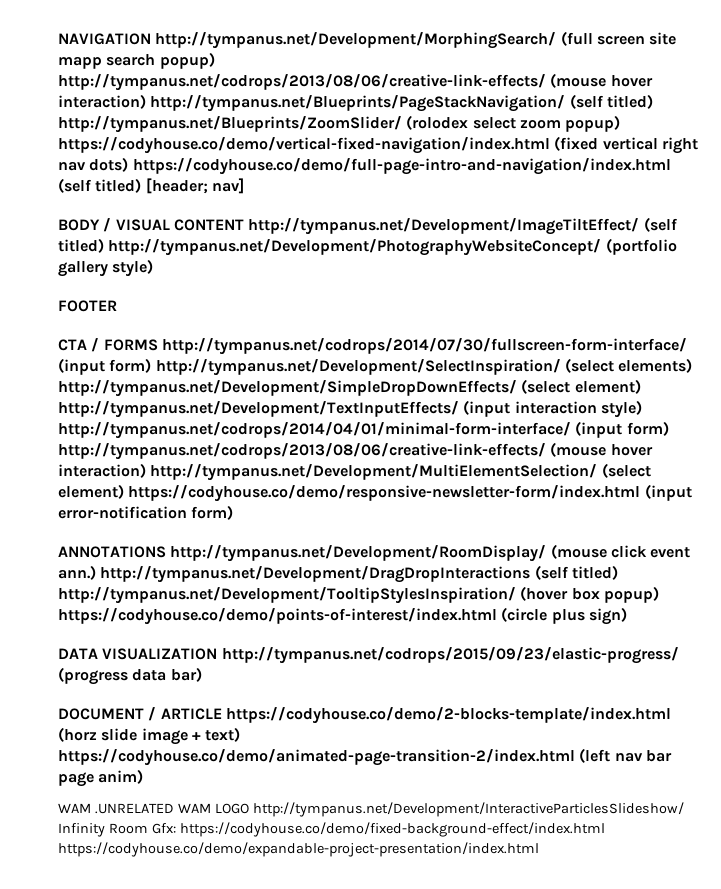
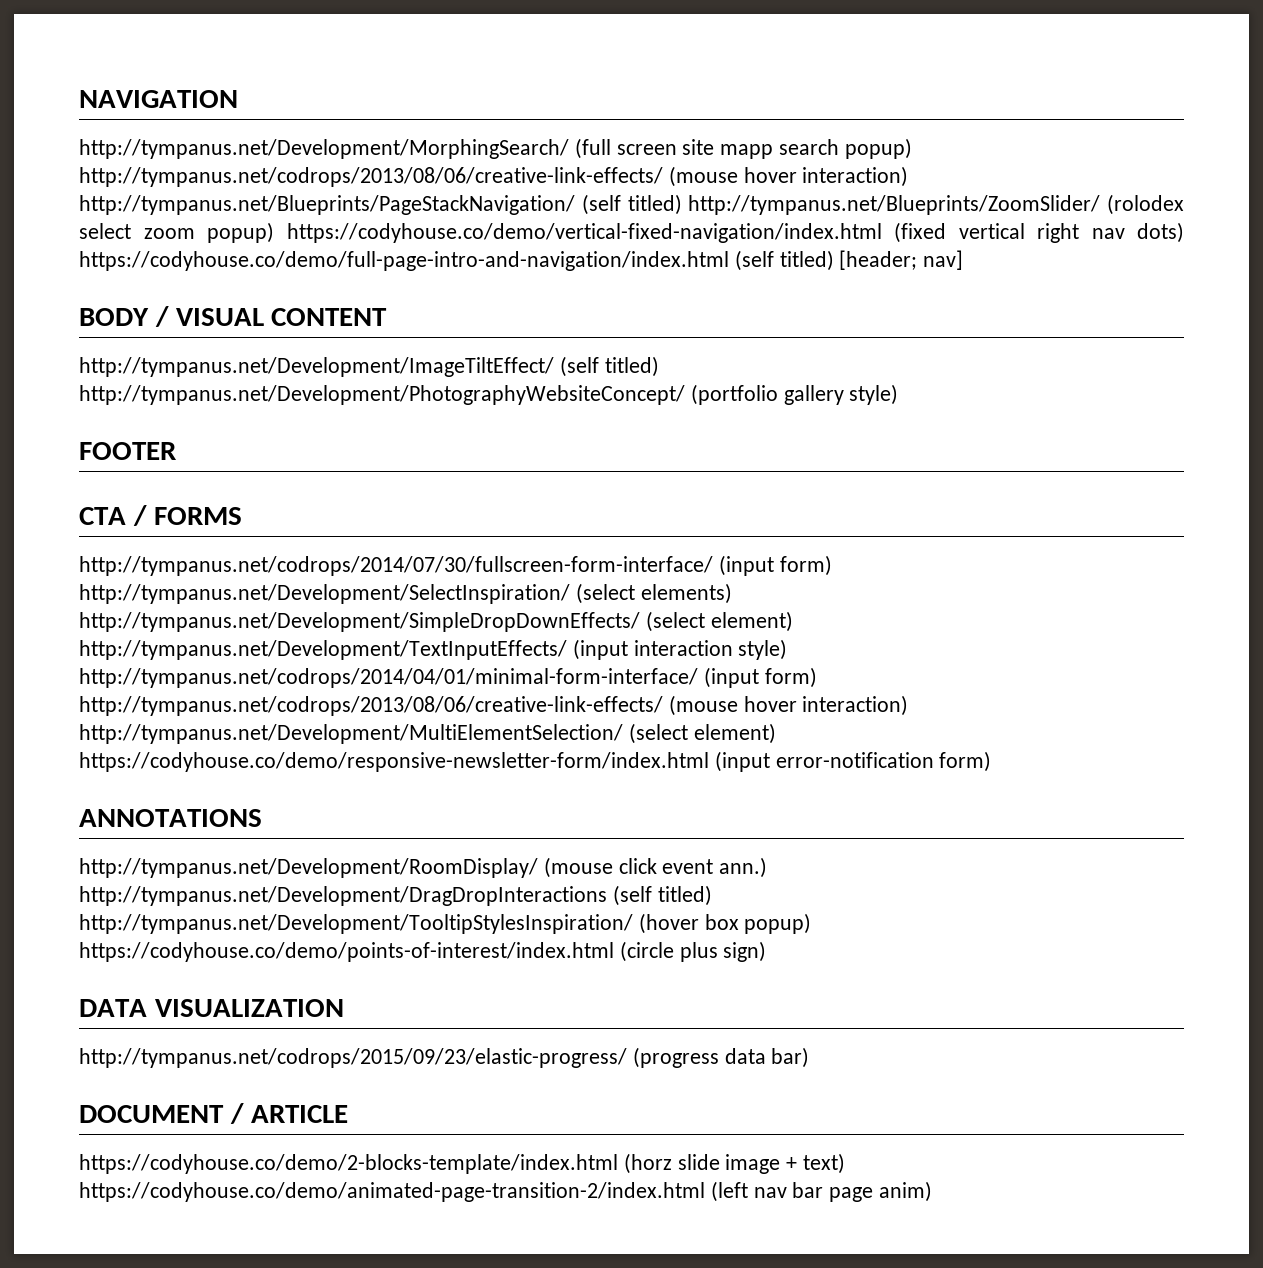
- NAVIGATION http://tympanus.net/Development/MorphingSearch/ (full screen site mapp search popup) http://tympanus.net/codrops/2013/08/06/creative-link-effects/ (mouse hover interaction) http://tympanus.net/Blueprints/PageStackNavigation/ (self titled) http://tympanus.net/Blueprints/ZoomSlider/ (rolodex select zoom popup) https://codyhouse.co/demo/vertical-fixed-navigation/index.html (fixed vertical right nav dots) https://codyhouse.co/demo/full-page-intro-and-navigation/index.html (self titled) [header; nav]
+ NAVIGATION
+ http://tympanus.net/Development/MorphingSearch/ (full screen site mapp search popup) http://tympanus.net/codrops/2013/08/06/creative-link-effects/ (mouse hover interaction) http://tympanus.net/Blueprints/PageStackNavigation/ (self titled) http://tympanus.net/Blueprints/ZoomSlider/ (rolodex select zoom popup) https://codyhouse.co/demo/vertical-fixed-navigation/index.html (fixed vertical right nav dots) https://codyhouse.co/demo/full-page-intro-and-navigation/index.html (self titled) [header; nav]
- BODY / VISUAL CONTENT http://tympanus.net/Development/ImageTiltEffect/ (self titled) http://tympanus.net/Development/PhotographyWebsiteConcept/ (portfolio gallery style)
+ BODY / VISUAL CONTENT
+ http://tympanus.net/Development/ImageTiltEffect/ (self titled) http://tympanus.net/Development/PhotographyWebsiteConcept/ (portfolio gallery style)
- CTA / FORMS http://tympanus.net/codrops/2014/07/30/fullscreen-form-interface/ (input form) http://tympanus.net/Development/SelectInspiration/ (select elements) http://tympanus.net/Development/SimpleDropDownEffects/ (select element) http://tympanus.net/Development/TextInputEffects/ (input interaction style) http://tympanus.net/codrops/2014/04/01/minimal-form-interface/ (input form) http://tympanus.net/codrops/2013/08/06/creative-link-effects/ (mouse hover interaction) http://tympanus.net/Development/MultiElementSelection/ (select element) https://codyhouse.co/demo/responsive-newsletter-form/index.html (input error-notification form)
+ CTA / FORMS
+ http://tympanus.net/codrops/2014/07/30/fullscreen-form-interface/ (input form) http://tympanus.net/Development/SelectInspiration/ (select elements) http://tympanus.net/Development/SimpleDropDownEffects/ (select element) http://tympanus.net/Development/TextInputEffects/ (input interaction style) http://tympanus.net/codrops/2014/04/01/minimal-form-interface/ (input form) http://tympanus.net/codrops/2013/08/06/creative-link-effects/ (mouse hover interaction) http://tympanus.net/Development/MultiElementSelection/ (select element) https://codyhouse.co/demo/responsive-newsletter-form/index.html (input error-notification form)
- ANNOTATIONS http://tympanus.net/Development/RoomDisplay/ (mouse click event ann.) http://tympanus.net/Development/DragDropInteractions (self titled) http://tympanus.net/Development/TooltipStylesInspiration/ (hover box popup) https://codyhouse.co/demo/points-of-interest/index.html (circle plus sign)
+ ANNOTATIONS
+ http://tympanus.net/Development/RoomDisplay/ (mouse click event ann.) http://tympanus.net/Development/DragDropInteractions (self titled) http://tympanus.net/Development/TooltipStylesInspiration/ (hover box popup) https://codyhouse.co/demo/points-of-interest/index.html (circle plus sign)
- DATA VISUALIZATION http://tympanus.net/codrops/2015/09/23/elastic-progress/ (progress data bar)
+ DATA VISUALIZATION
+ http://tympanus.net/codrops/2015/09/23/elastic-progress/ (progress data bar)
- DOCUMENT / ARTICLE https://codyhouse.co/demo/2-blocks-template/index.html (horz slide image + text) https://codyhouse.co/demo/animated-page-transition-2/index.html (left nav bar page anim)
+ DOCUMENT / ARTICLE
+ https://codyhouse.co/demo/2-blocks-template/index.html (horz slide image + text) https://codyhouse.co/demo/animated-page-transition-2/index.html (left nav bar page anim)
- WAM .UNRELATED WAM LOGO http://tympanus.net/Development/InteractiveParticlesSlideshow/ Infinity Room Gfx: https://codyhouse.co/demo/fixed-background-effect/index.html https://codyhouse.co/demo/expandable-project-presentation/index.html

